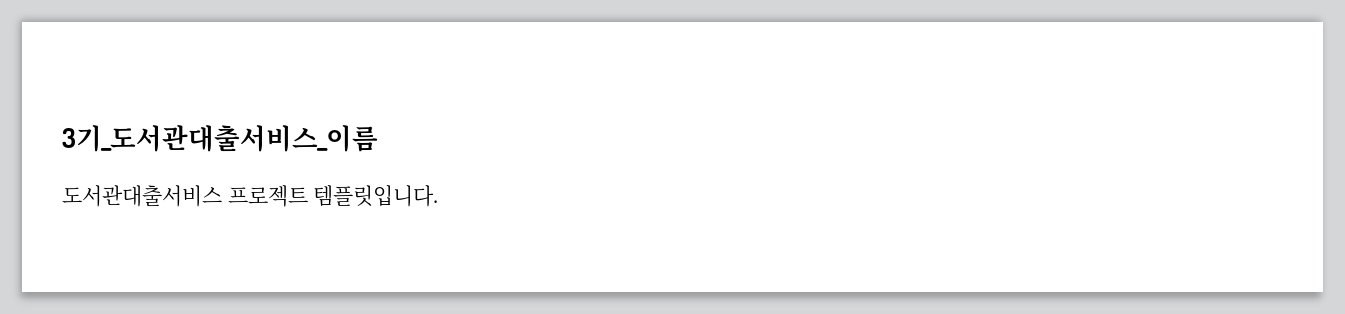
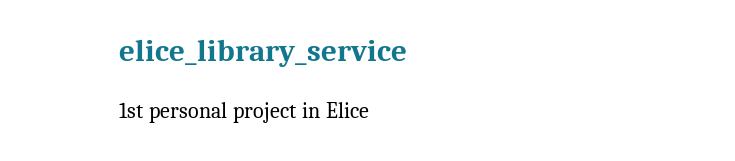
- 3기_도서관대출서비스_이름
- 도서관대출서비스 프로젝트 템플릿입니다.
+ elice_library_service
+ 1st personal project in Elice

